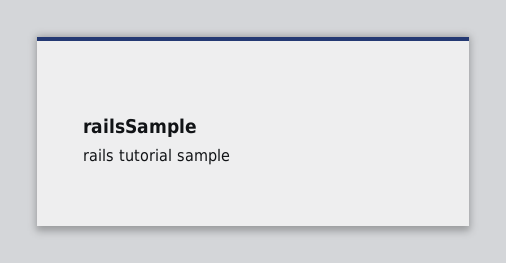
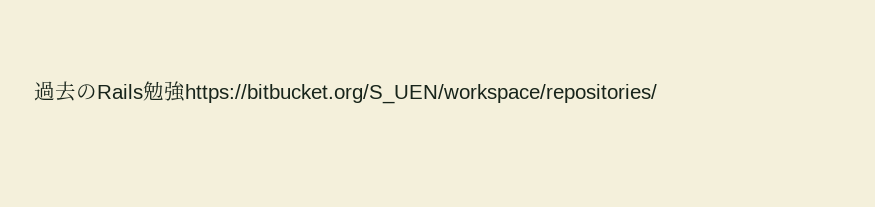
- railsSample
- rails tutorial sample
+ 過去のRails勉強https://bitbucket.org/S_UEN/workspace/repositories/

